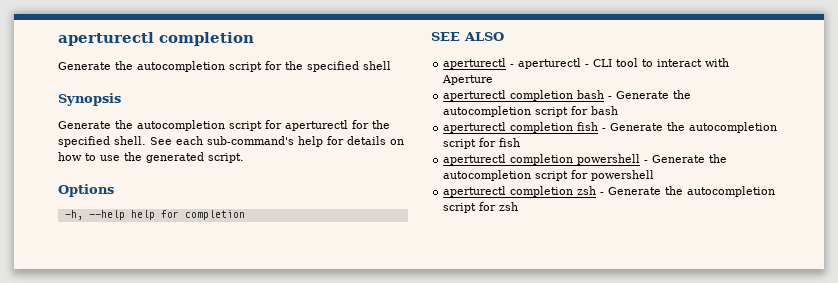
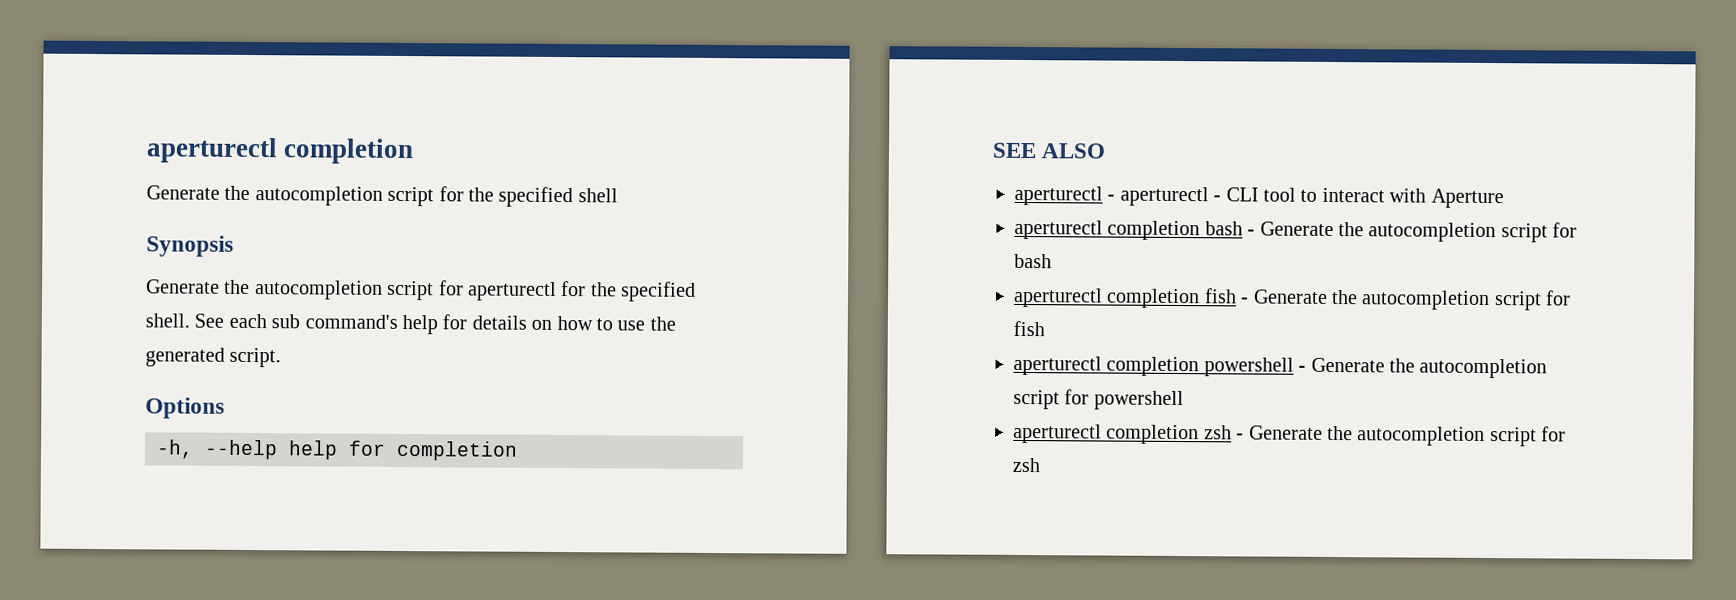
- See each sub-command's help for details on how to use the generated script.
+ See each sub command's help for details on how to use the generated script.

